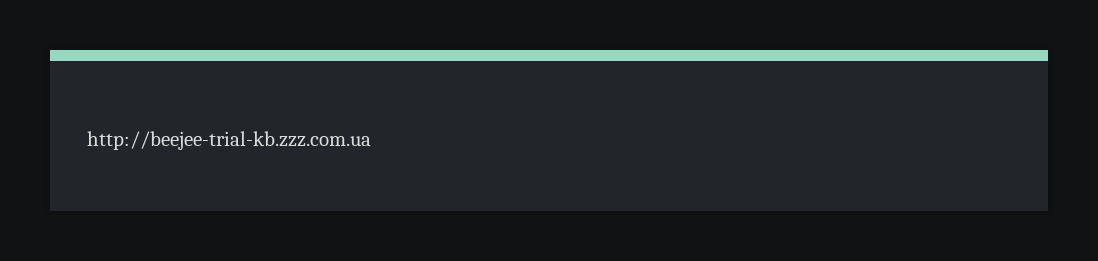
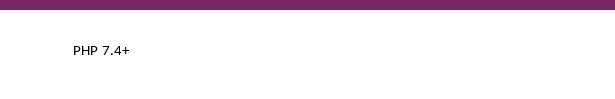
- http://beejee-trial-kb.zzz.com.ua
+ PHP 7.4+

